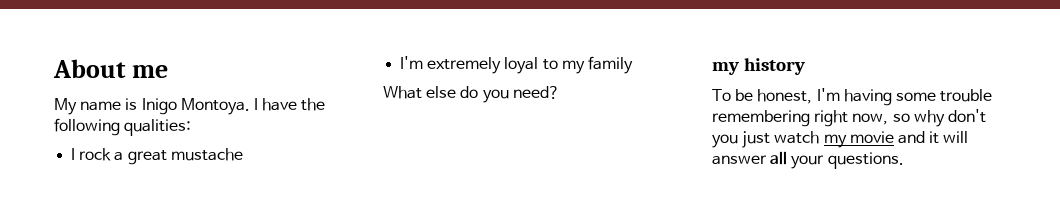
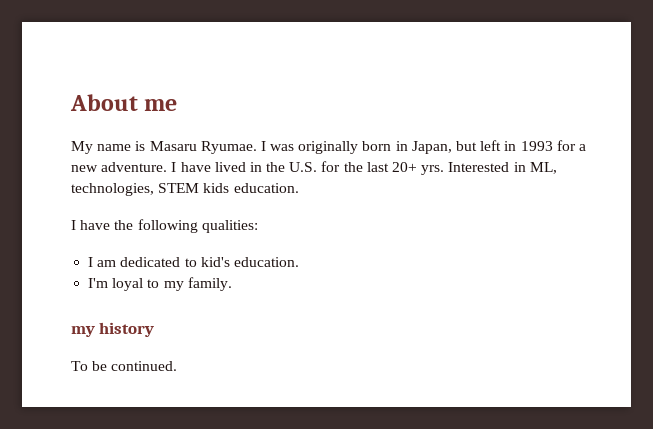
- My name is Inigo Montoya. I have the following qualities:
+ My name is Masaru Ryumae. I was originally born in Japan, but left in 1993 for a new adventure. I have lived in the U.S. for the last 20+ yrs. Interested in ML, technologies, STEM kids education.
+ I have the following qualities:
- I rock a great mustache
- I'm extremely loyal to my family
- What else do you need?
+ I am dedicated to kid's education.
+ I'm loyal to my family.
  my history
- To be honest, I'm having some trouble remembering right now, so why don't you just watch my movie and it will answer all your questions.
+ To be continued.

